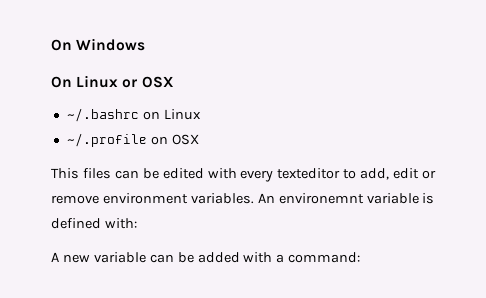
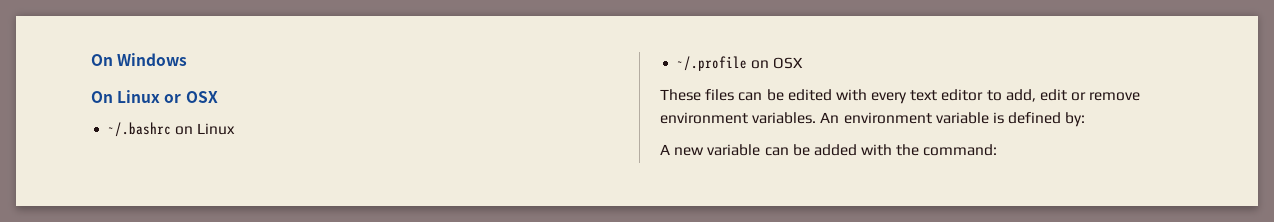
- This files can be edited with every texteditor to add, edit or remove environment variables.
+ These files can be edited with every text editor to add, edit or remove environment variables.
- An environemnt variable is defined with:
+ An environment variable is defined by:
- A new variable can be added with a command:
+ A new variable can be added with the command:

